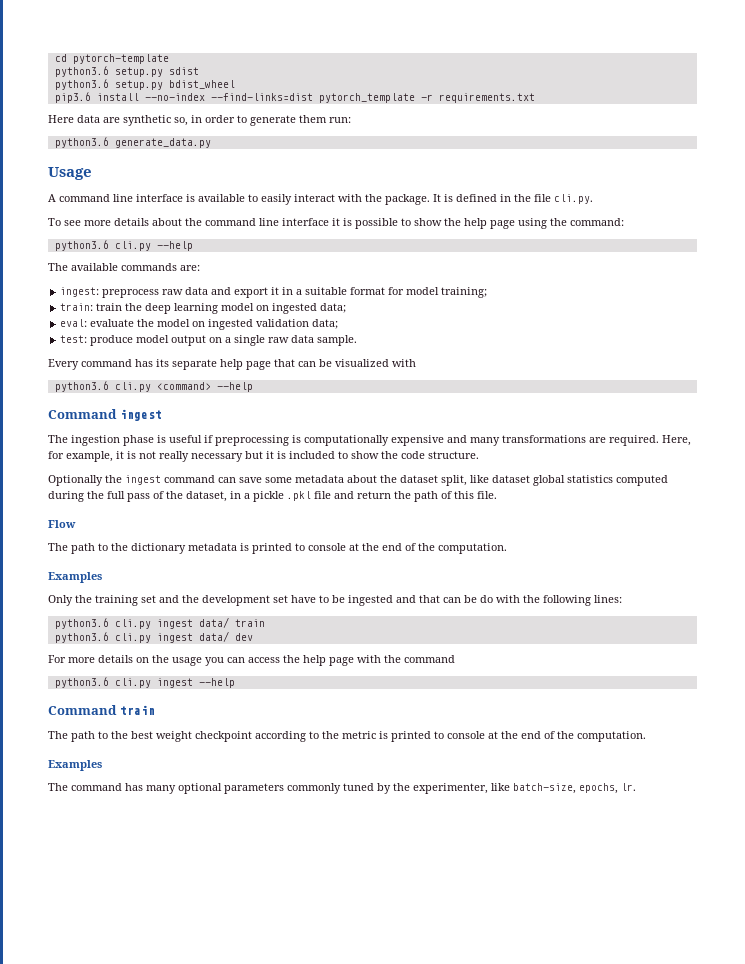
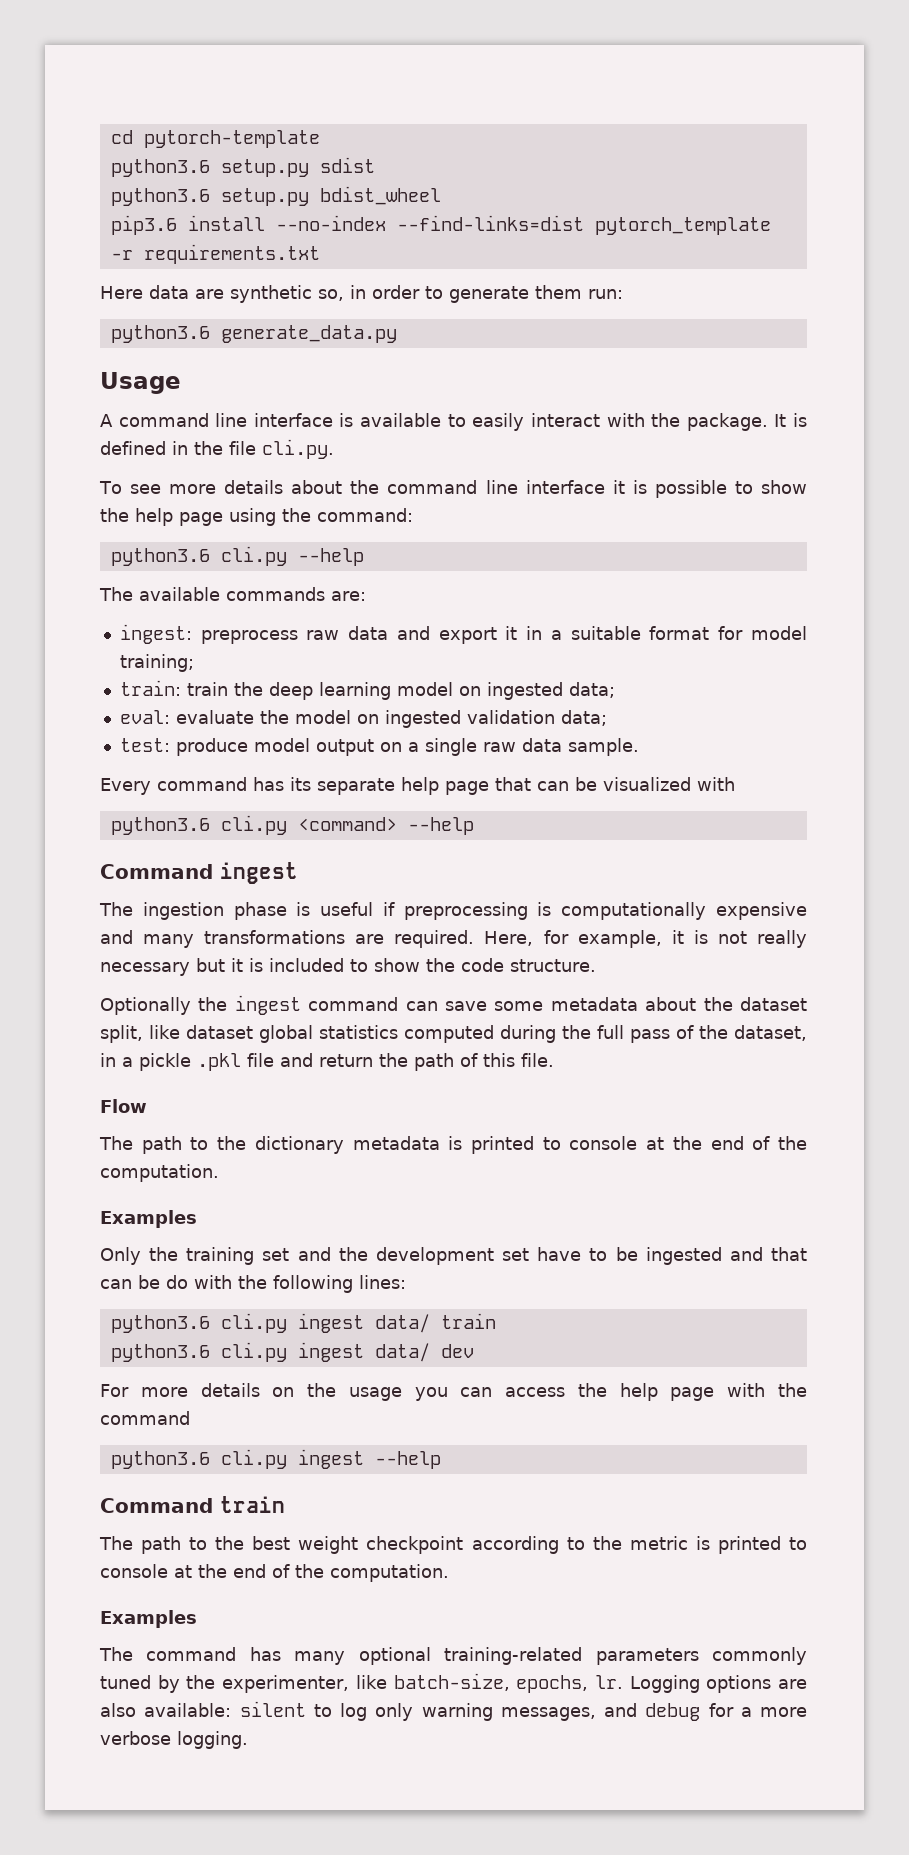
- The command has many optional parameters commonly tuned by the experimenter, like batch-size, epochs, lr.
+ The command has many optional training-related parameters commonly tuned by the experimenter, like batch-size, epochs, lr.
+ Logging options are also available: silent to log only warning messages, and debug for a more verbose logging.

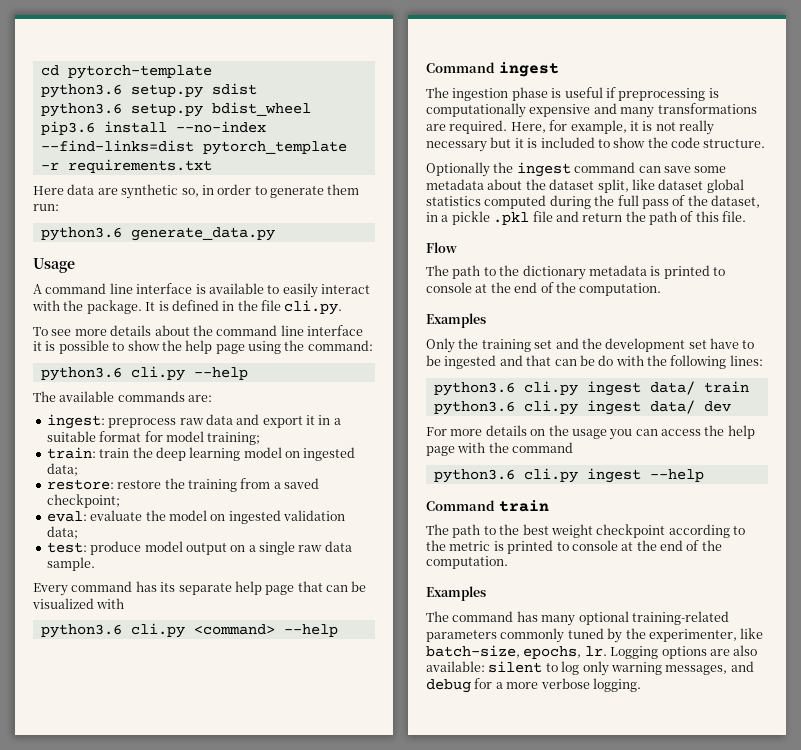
+ restore: restore the training from a saved checkpoint;

